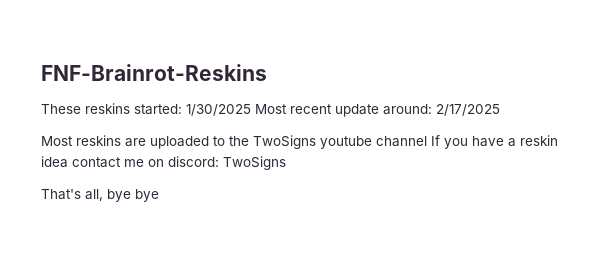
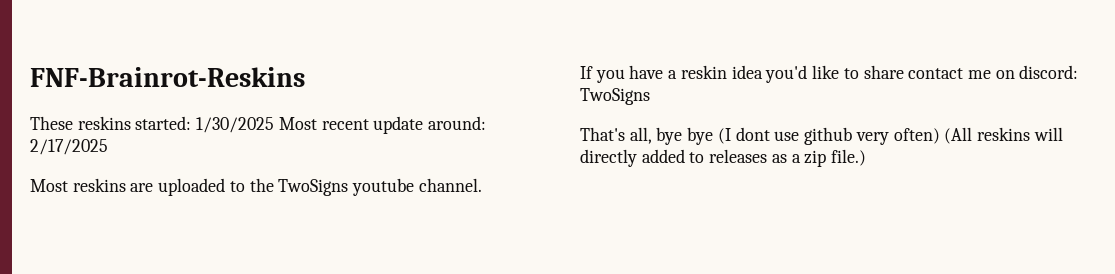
- Most reskins are uploaded to the TwoSigns youtube channel If you have a reskin idea contact me on discord: TwoSigns
+ Most reskins are uploaded to the TwoSigns youtube channel.
+ If you have a reskin idea you'd like to share contact me on discord: TwoSigns
- That's all, bye bye
+ That's all, bye bye (I dont use github very often) (All reskins will directly added to releases as a zip file.)

